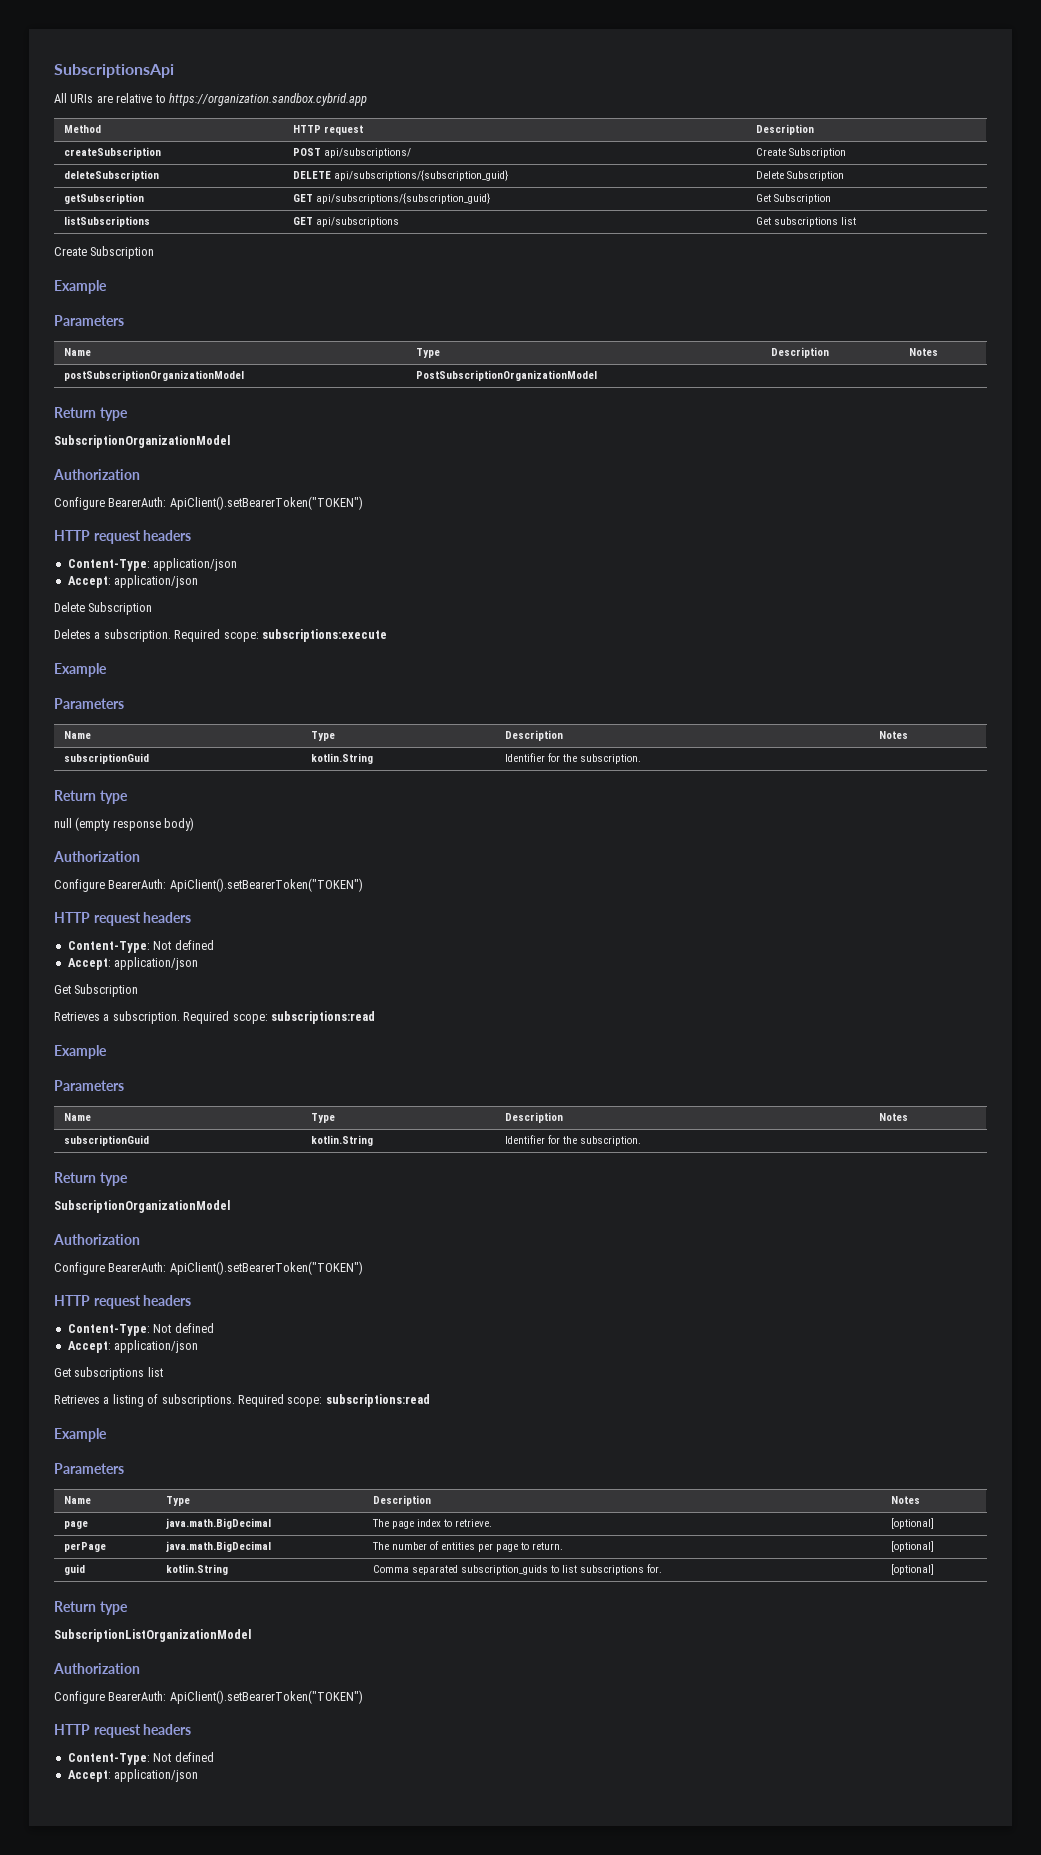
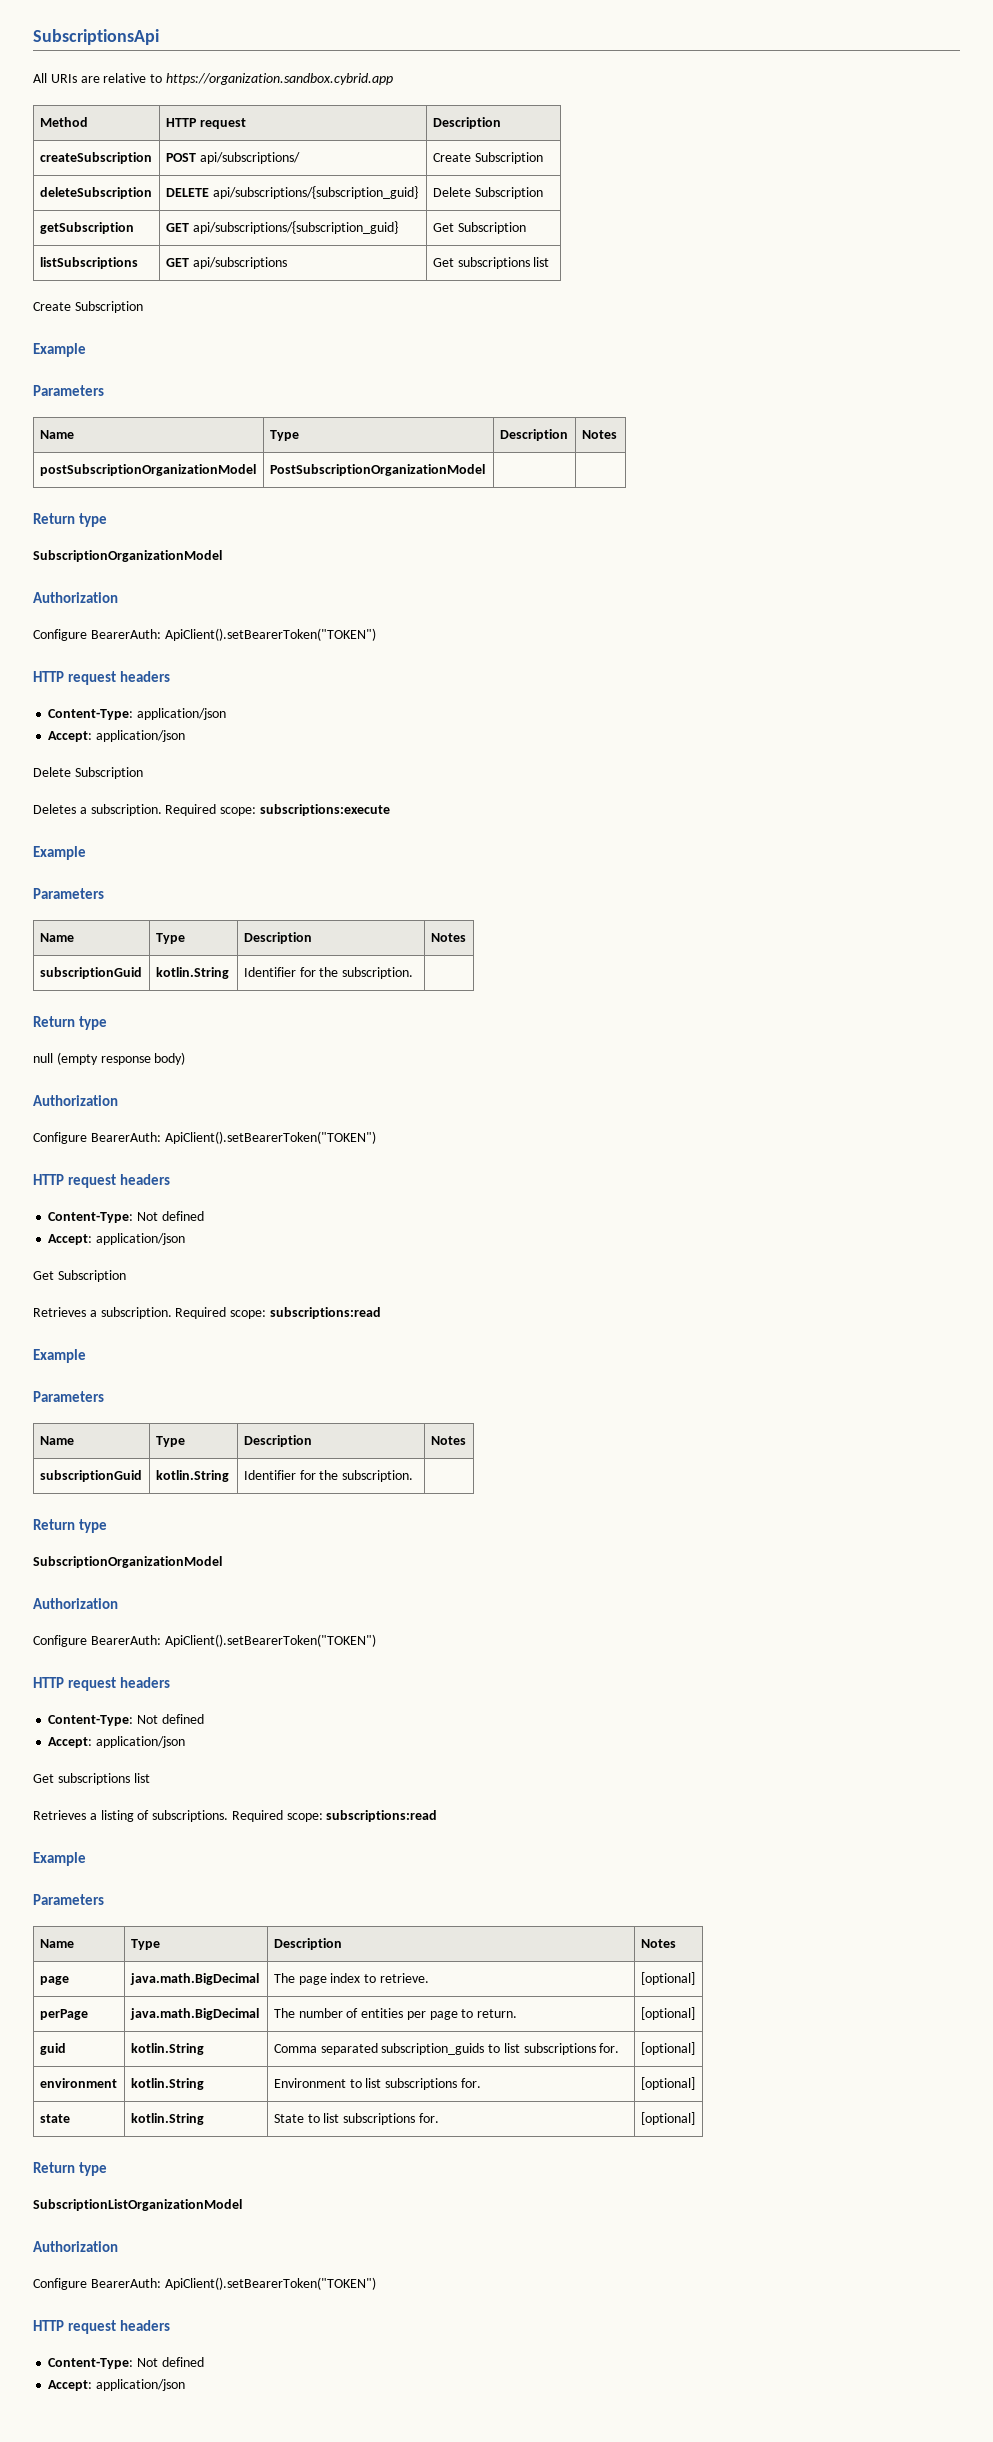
+ environment | kotlin.String | Environment to list subscriptions for. | [optional]
+ state | kotlin.String | State to list subscriptions for. | [optional]

